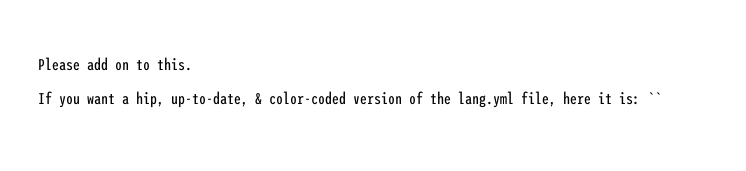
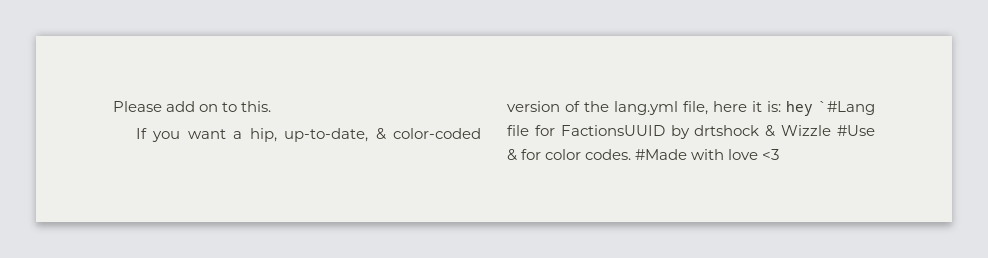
- If you want a hip, up-to-date, & color-coded version of the lang.yml file, here it is: ``
+ If you want a hip, up-to-date, & color-coded version of the lang.yml file, here it is: hey `#Lang file for FactionsUUID by drtshock & Wizzle #Use & for color codes. #Made with love <3

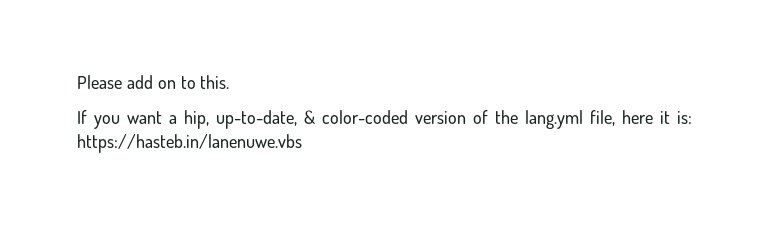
- If you want a hip, up-to-date, & color-coded version of the lang.yml file, here it is: hey `#Lang file for FactionsUUID by drtshock & Wizzle #Use & for color codes. #Made with love <3
+ If you want a hip, up-to-date, & color-coded version of the lang.yml file, here it is: https://hasteb.in/lanenuwe.vbs

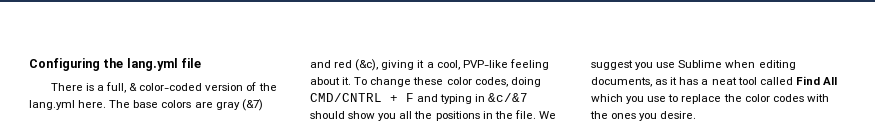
- Please add on to this.
- If you want a hip, up-to-date, & color-coded version of the lang.yml file, here it is: https://hasteb.in/lanenuwe.vbs
+ Configuring the lang.yml file
+ There is a full, & color-coded version of the lang.yml here. The base colors are gray (&7) and red (&c), giving it a cool, PVP-like feeling about it. To change these color codes, doing CMD/CNTRL + F and typing in &c/&7 should show you all the positions in the file. We suggest you use Sublime when editing documents, as it has a neat tool called Find All which you use to replace the color codes with the ones you desire.

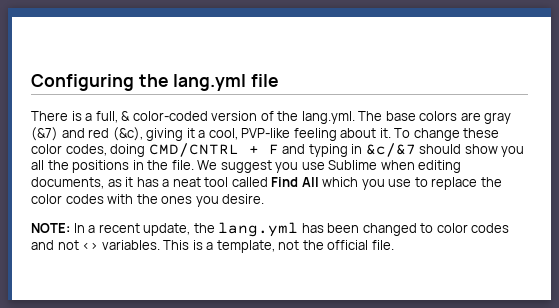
- There is a full, & color-coded version of the lang.yml here. The base colors are gray (&7) and red (&c), giving it a cool, PVP-like feeling about it.
+ There is a full, & color-coded version of the lang.yml. The base colors are gray (&7) and red (&c), giving it a cool, PVP-like feeling about it.
+ NOTE: In a recent update, the lang.yml has been changed to color codes and not <> variables. This is a template, not the official file.

